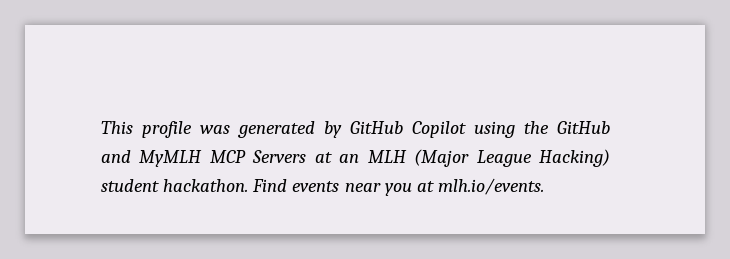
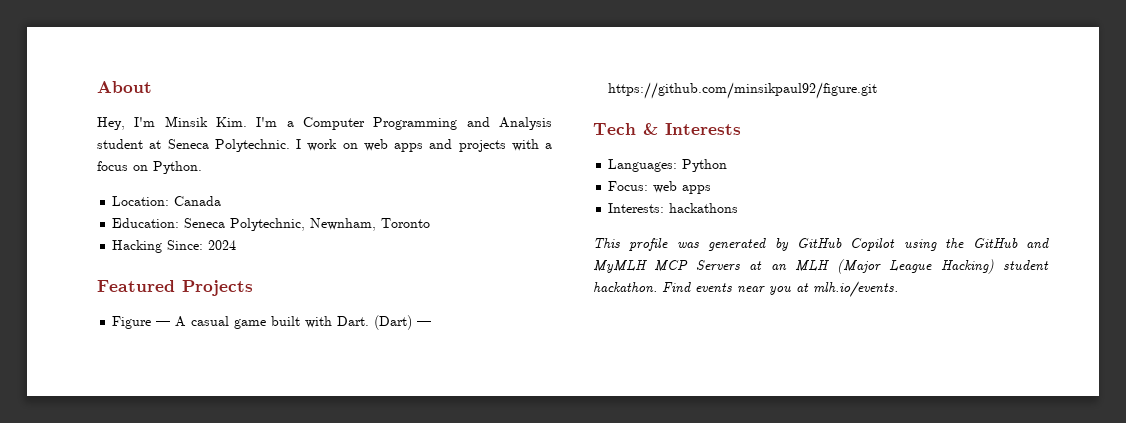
+ About
+ Hey, I'm Minsik Kim. I'm a Computer Programming and Analysis student at Seneca Polytechnic. I work on web apps and projects with a focus on Python.
+ Location: Canada
+ Education: Seneca Polytechnic, Newnham, Toronto
+ Hacking Since: 2024
+ Featured Projects
+ Figure — A casual game built with Dart. (Dart) — https://github.com/minsikpaul92/figure.git
+ Tech & Interests
+ Languages: Python
+ Focus: web apps
+ Interests: hackathons

